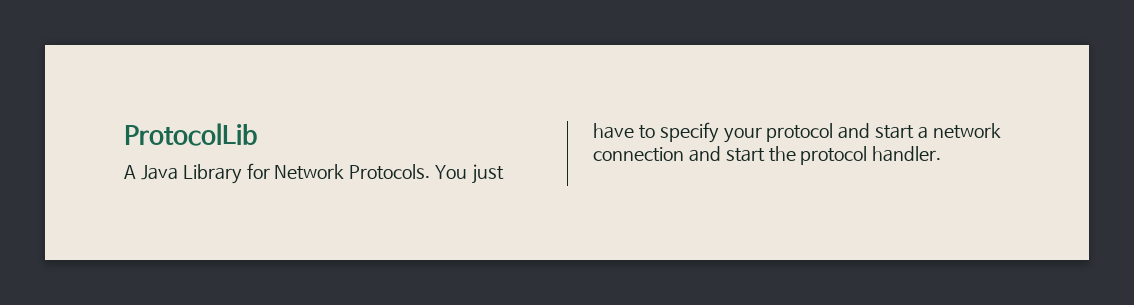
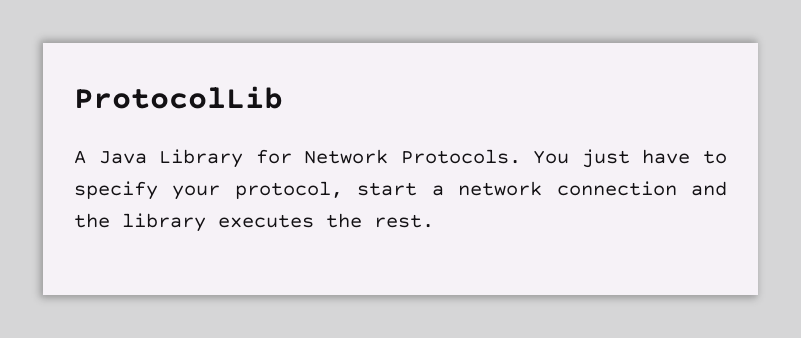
- You just have to specify your protocol and start a network connection and start the protocol handler.
+ You just have to specify your protocol, start a network connection and the library executes the rest.

